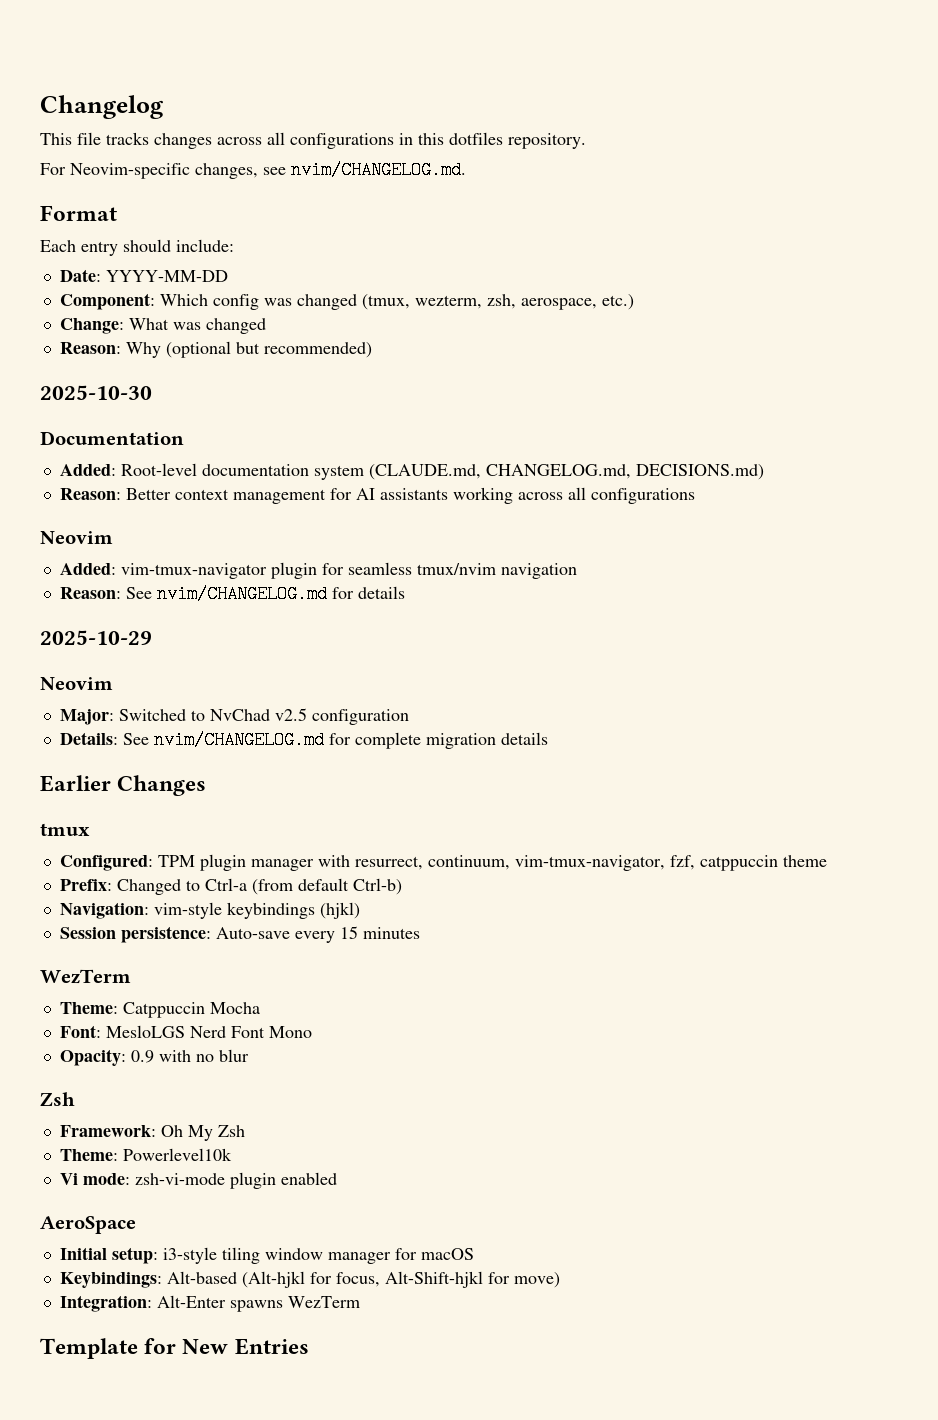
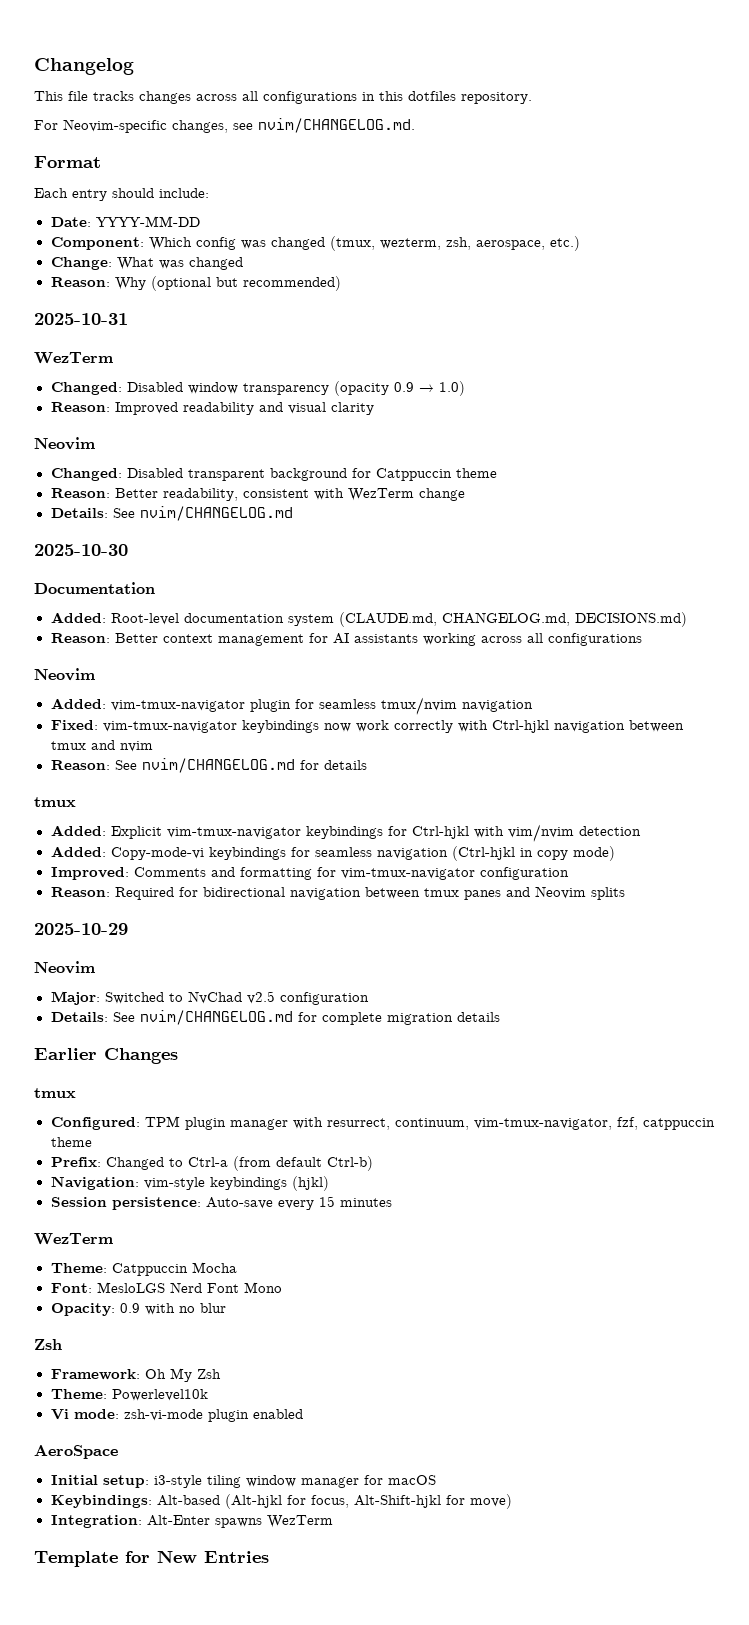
+ 2025-10-31
+ WezTerm
+ Changed: Disabled window transparency (opacity 0.9 → 1.0)
+ Reason: Improved readability and visual clarity
+ Neovim
+ Changed: Disabled transparent background for Catppuccin theme
+ Reason: Better readability, consistent with WezTerm change
+ Details: See nvim/CHANGELOG.md
+ Fixed: vim-tmux-navigator keybindings now work correctly with Ctrl-hjkl navigation between tmux and nvim
  Reason: See nvim/CHANGELOG.md for details
+ tmux
+ Added: Explicit vim-tmux-navigator keybindings for Ctrl-hjkl with vim/nvim detection
+ Added: Copy-mode-vi keybindings for seamless navigation (Ctrl-hjkl in copy mode)
+ Improved: Comments and formatting for vim-tmux-navigator configuration
+ Reason: Required for bidirectional navigation between tmux panes and Neovim splits

